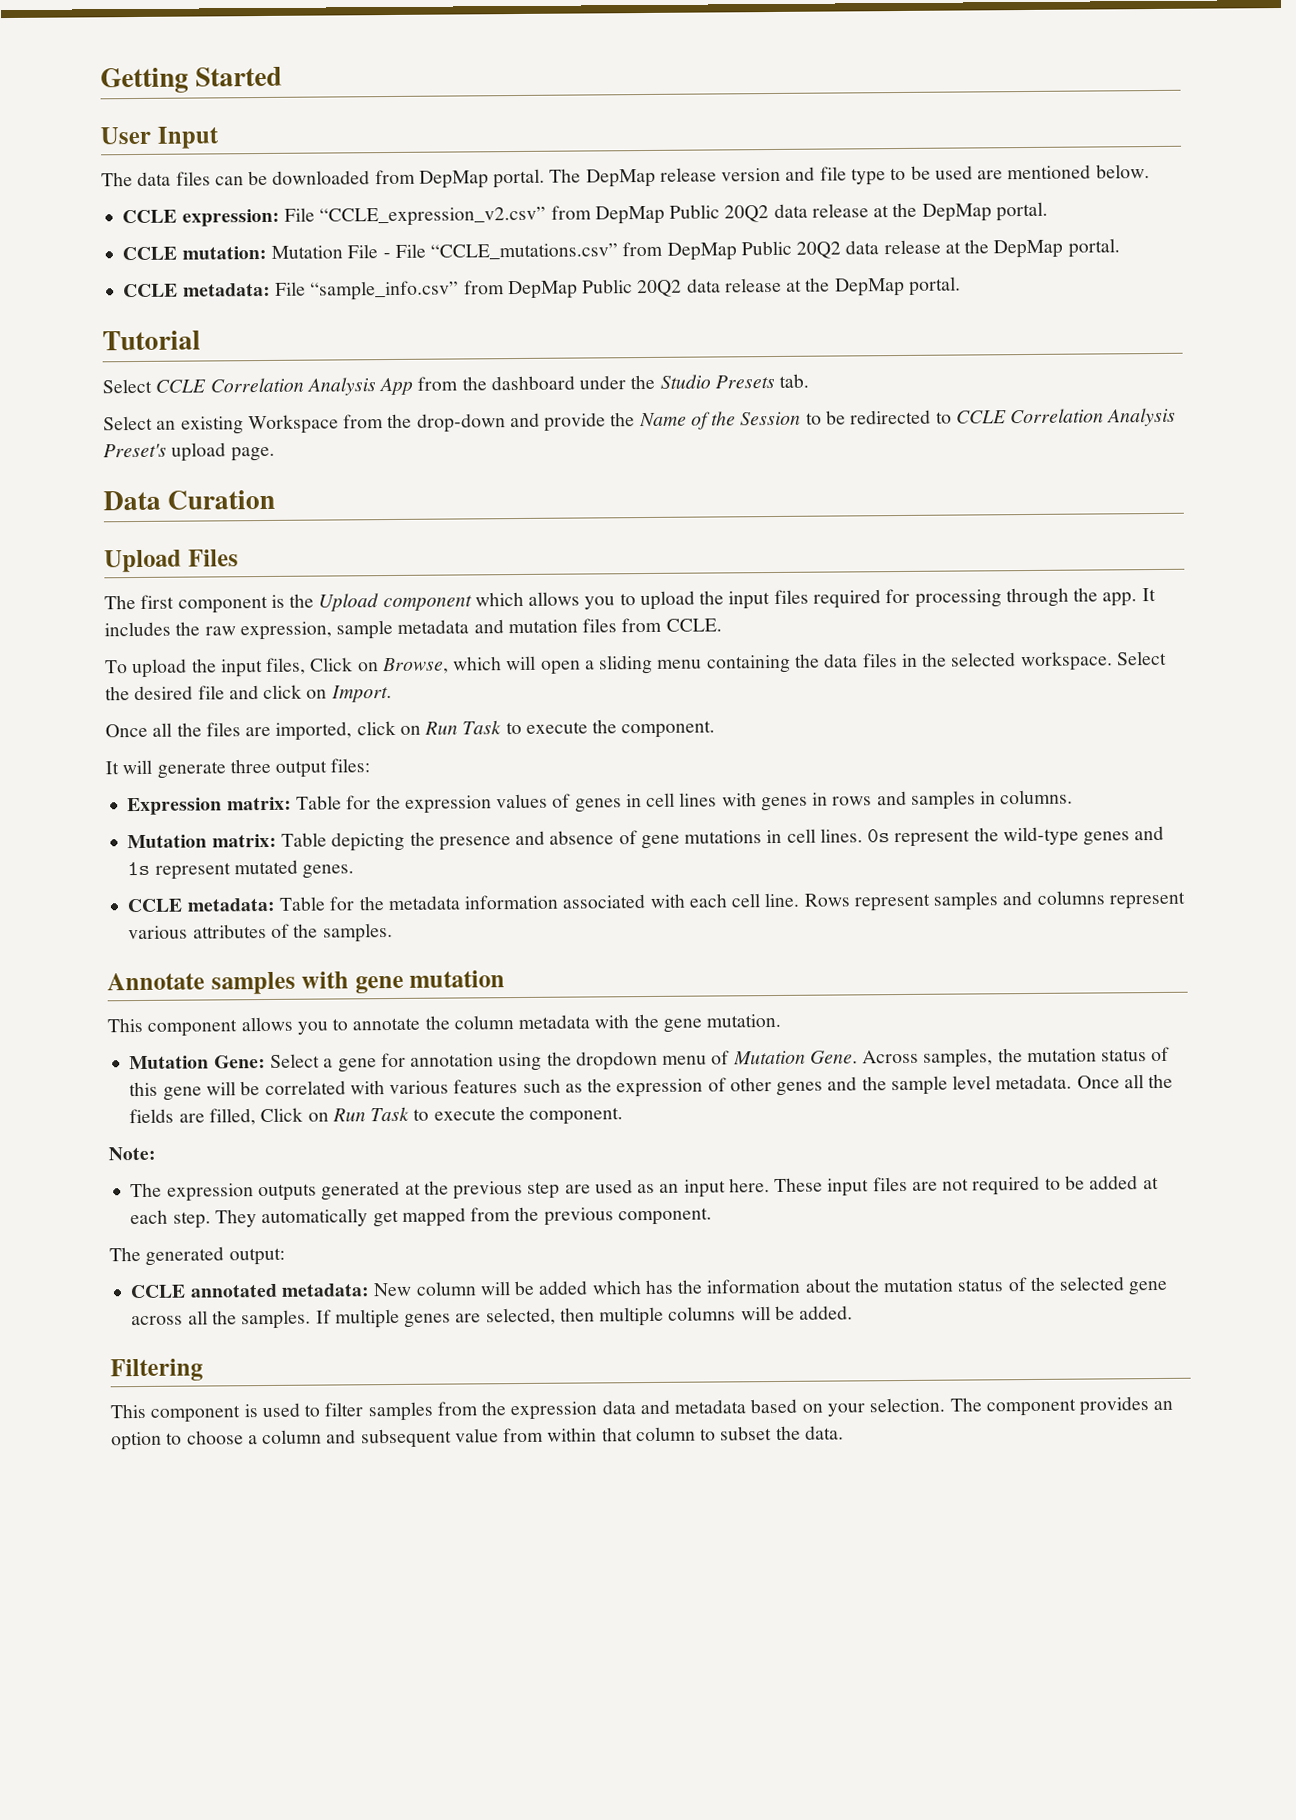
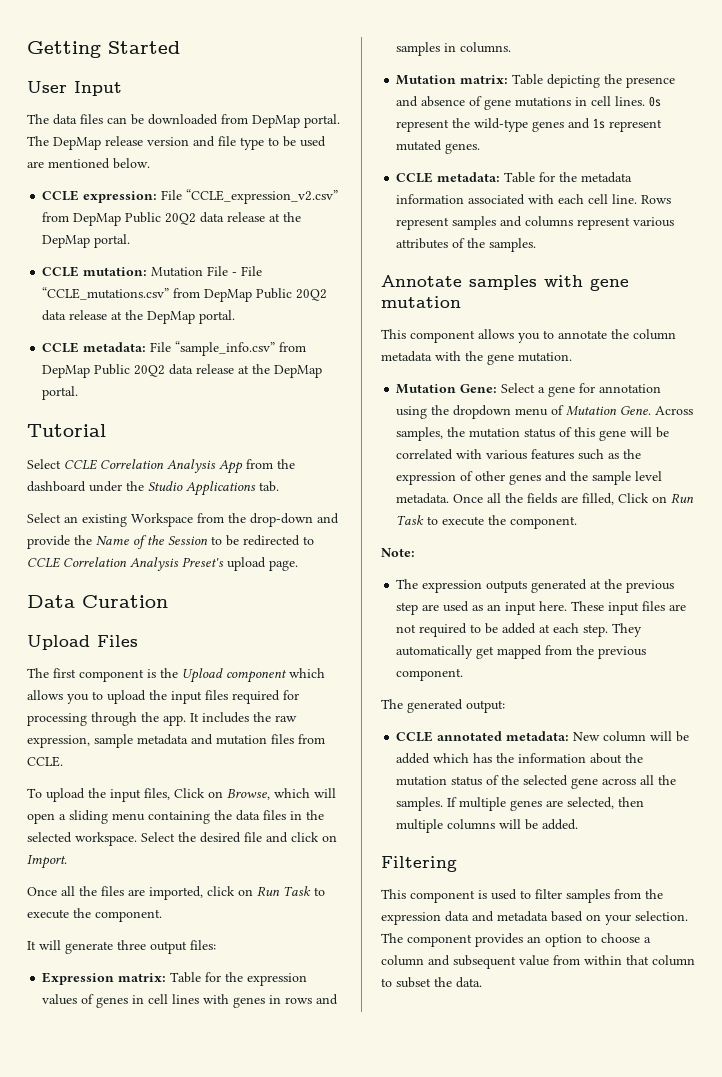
- Select CCLE Correlation Analysis App from the dashboard under the Studio Presets tab.
+ Select CCLE Correlation Analysis App from the dashboard under the Studio Applications tab.

